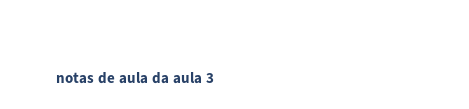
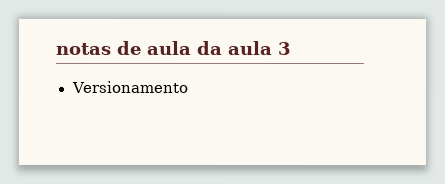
+ Versionamento

